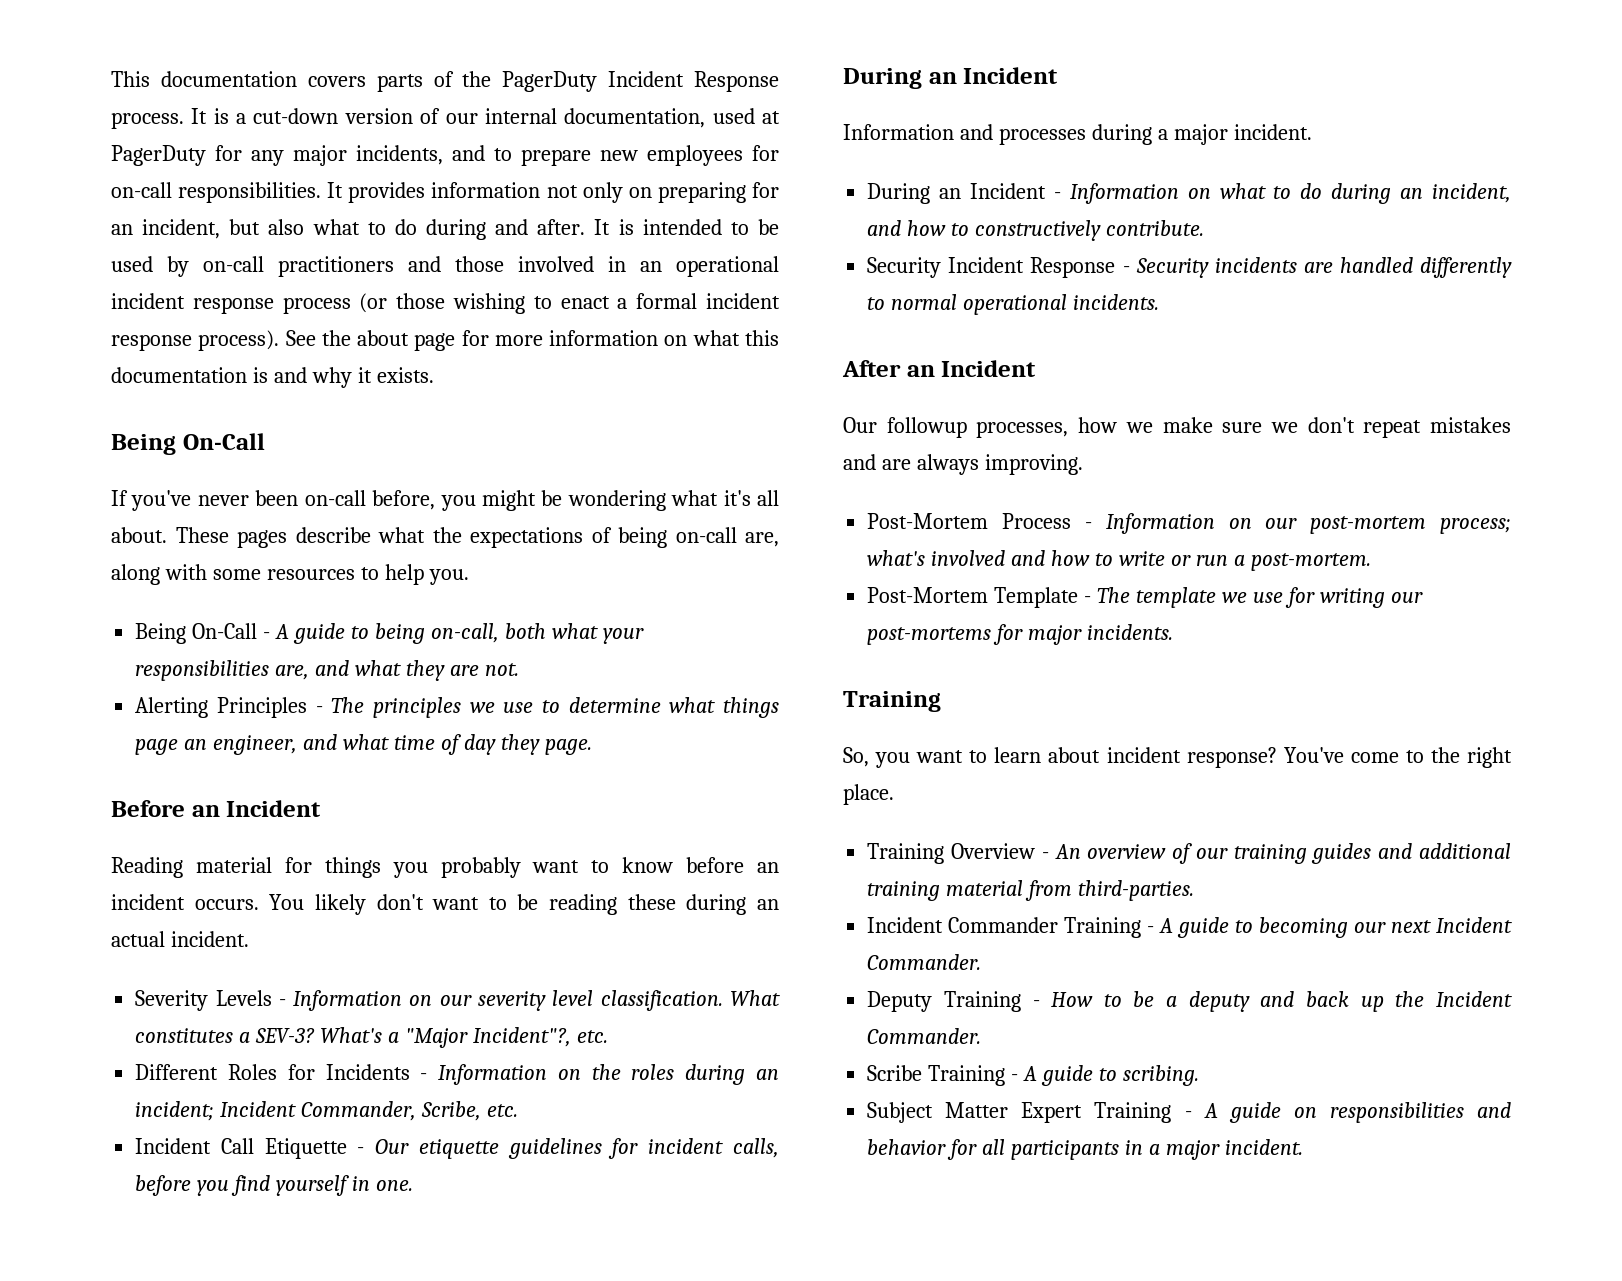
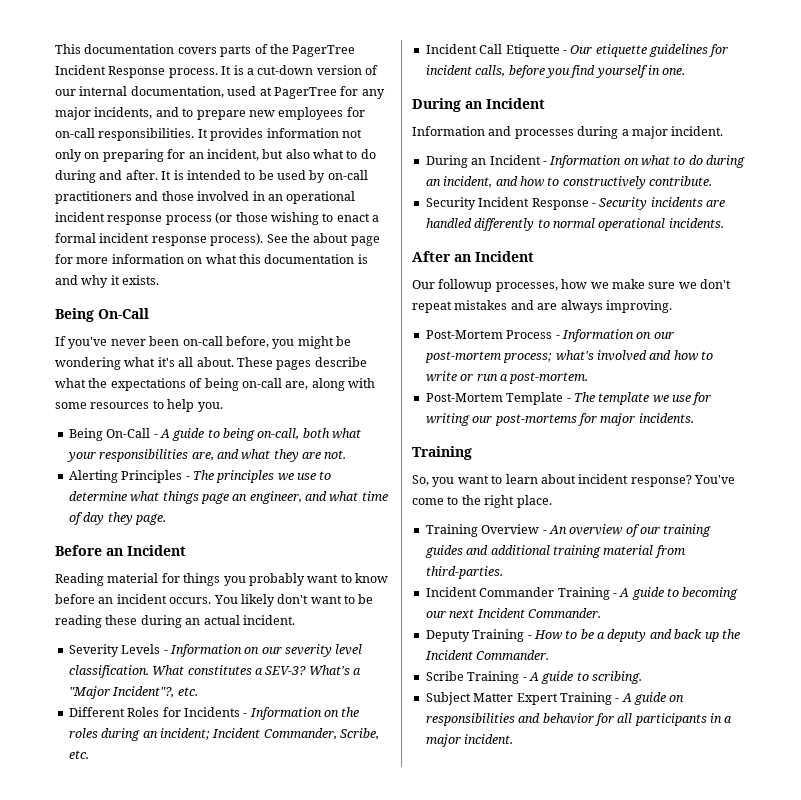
- This documentation covers parts of the PagerDuty Incident Response process.
+ This documentation covers parts of the PagerTree Incident Response process.
- It is a cut-down version of our internal documentation, used at PagerDuty for any major incidents, and to prepare new employees for on-call responsibilities.
+ It is a cut-down version of our internal documentation, used at PagerTree for any major incidents, and to prepare new employees for on-call responsibilities.

